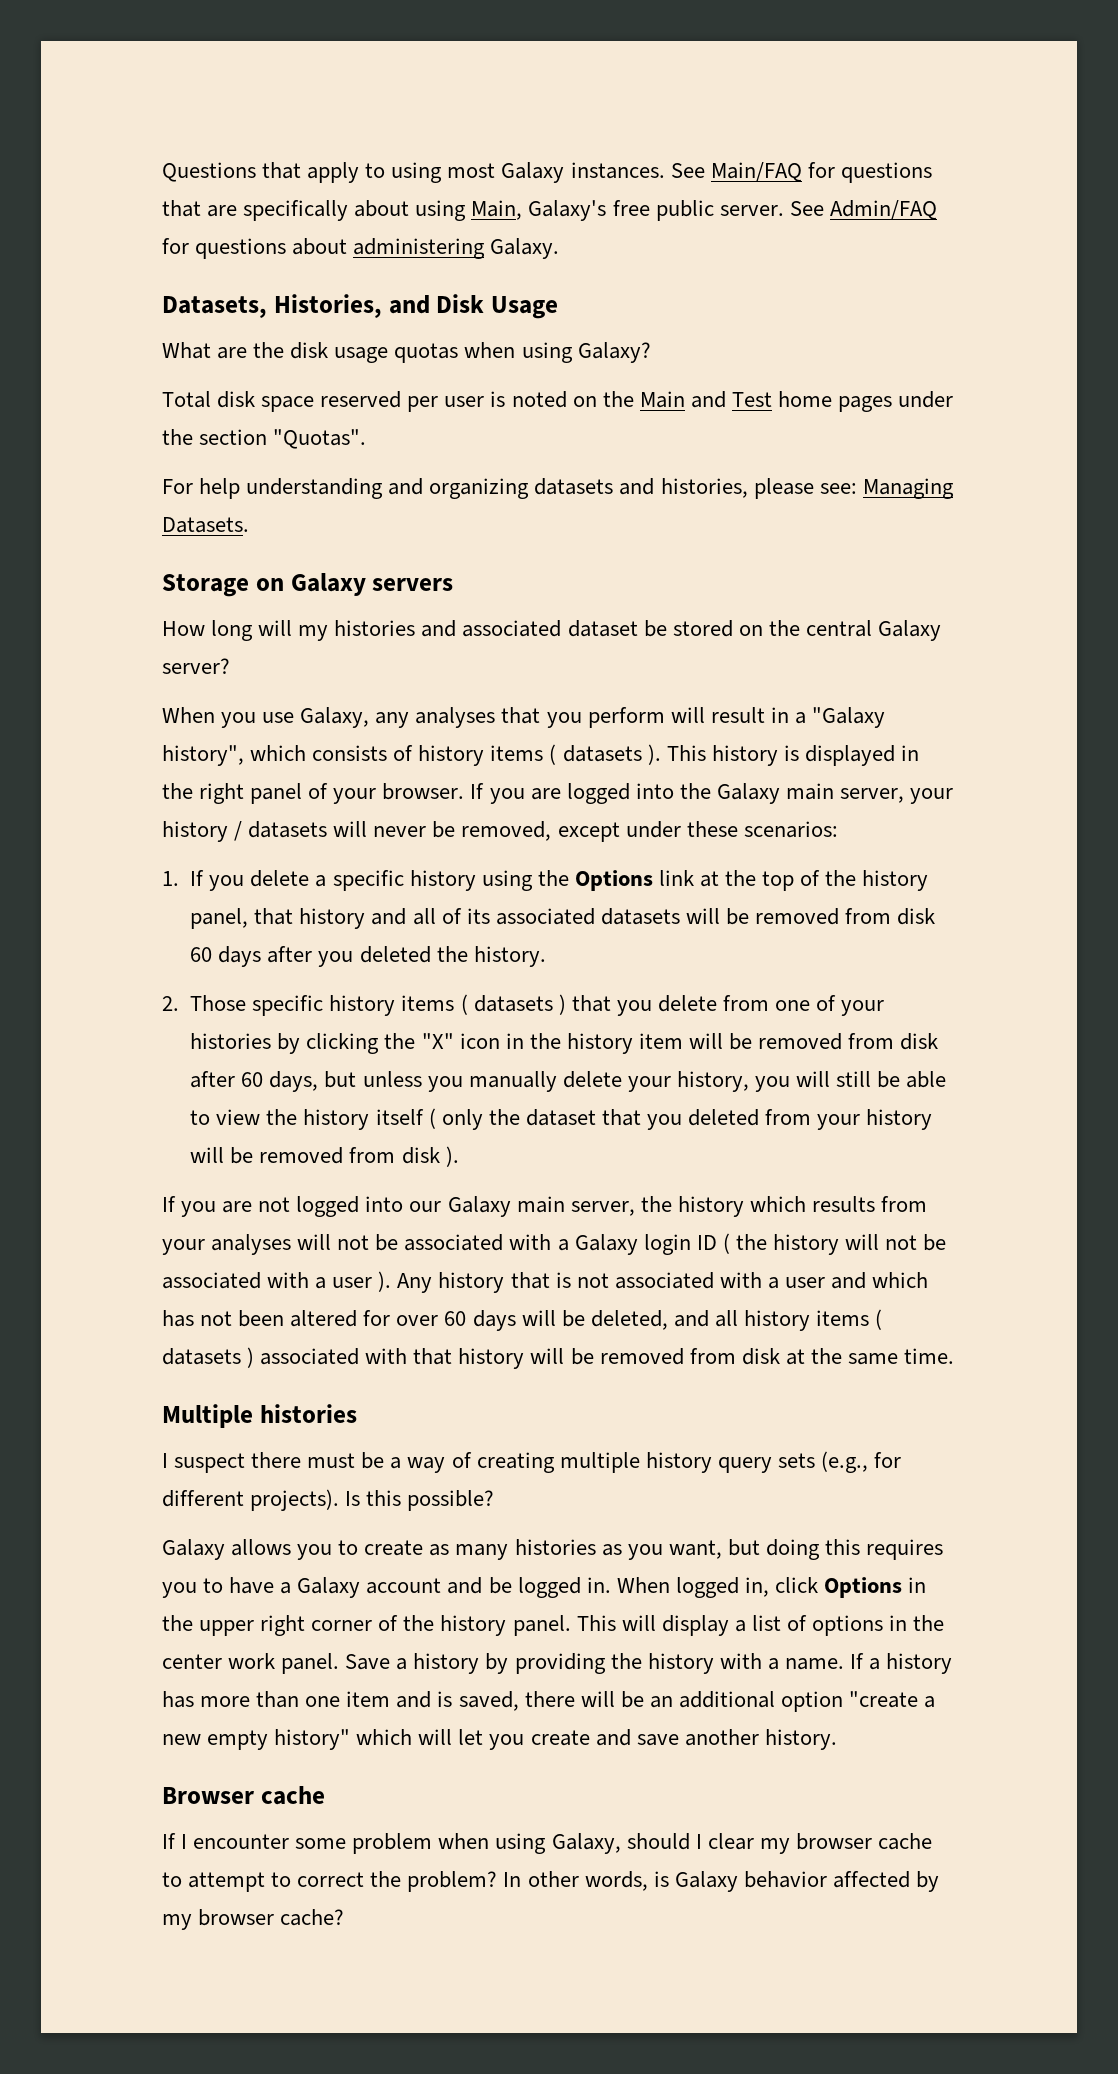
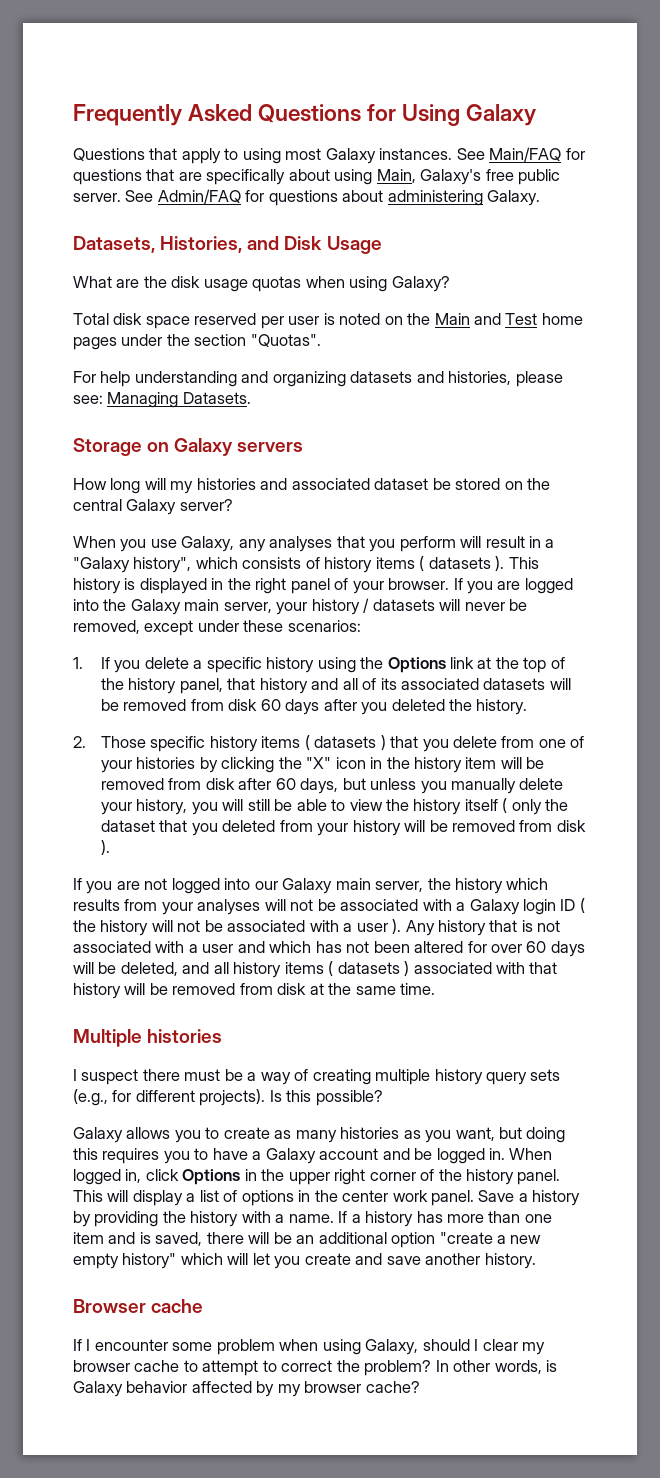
+ Frequently Asked Questions for Using Galaxy

